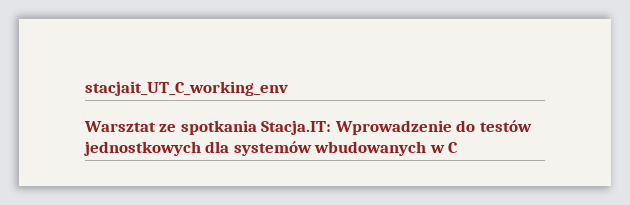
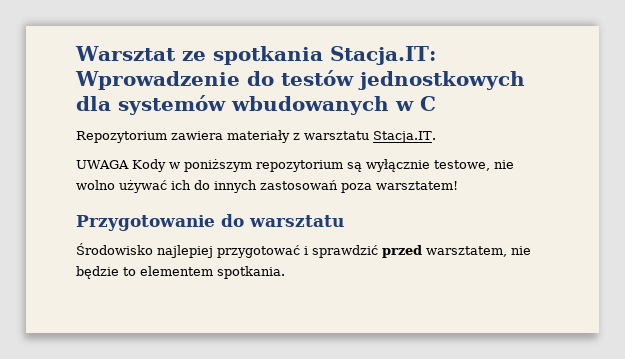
- stacjait_UT_C_working_env
+ Repozytorium zawiera materiały z warsztatu Stacja.IT.
+ UWAGA Kody w poniższym repozytorium są wyłącznie testowe, nie wolno używać ich do innych zastosowań poza warsztatem!
+ Przygotowanie do warsztatu
+ Środowisko najlepiej przygotować i sprawdzić przed warsztatem, nie będzie to elementem spotkania.

